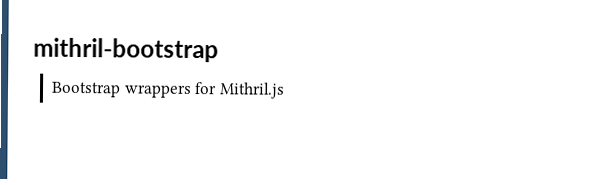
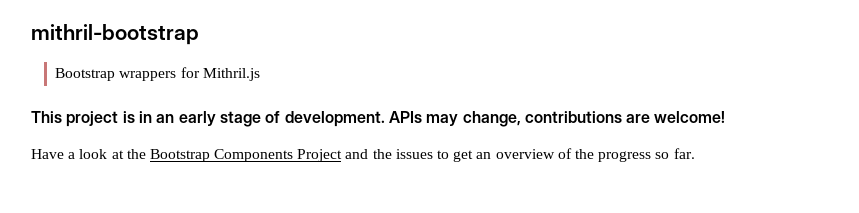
+ This project is in an early stage of development. APIs may change, contributions are welcome!
+ Have a look at the Bootstrap Components Project and the issues to get an overview of the progress so far.

